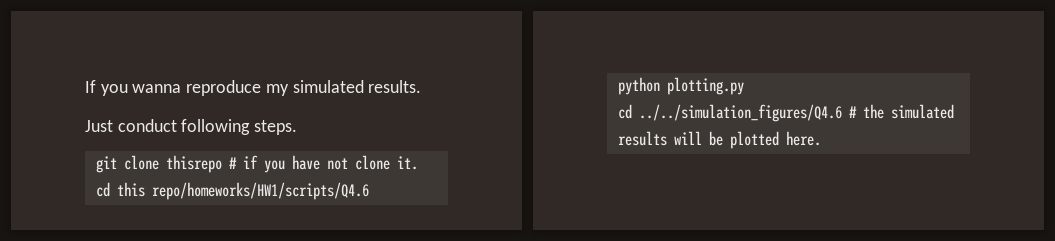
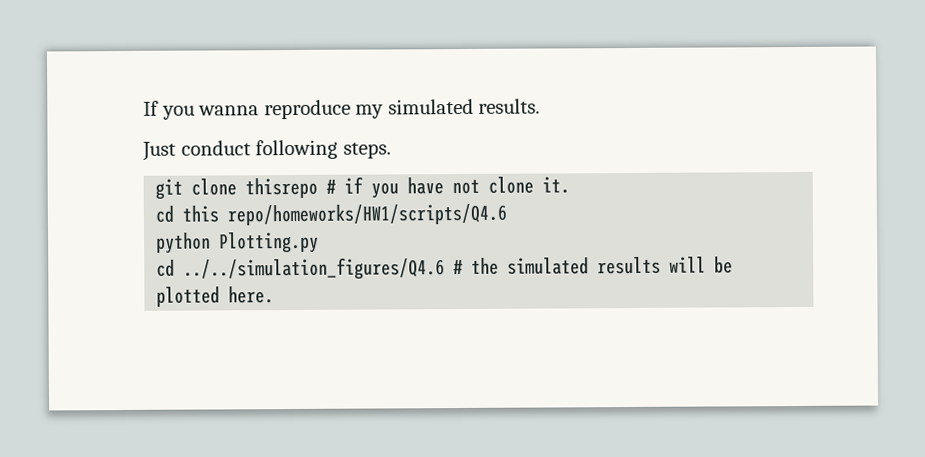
- python plotting.py
+ python Plotting.py

